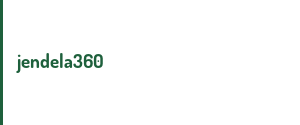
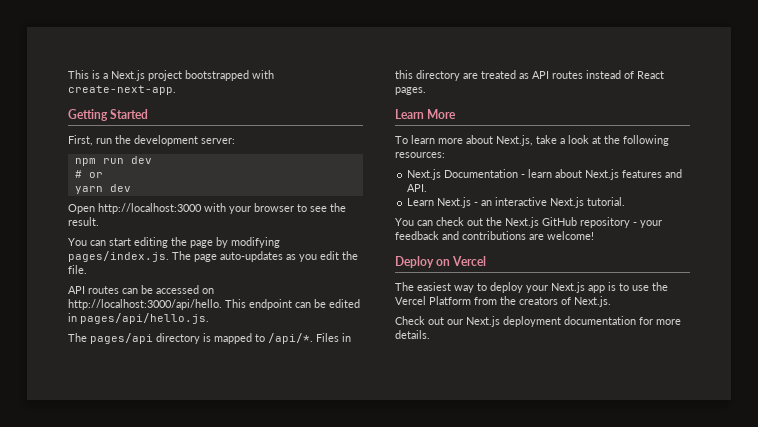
- jendela360
+ This is a Next.js project bootstrapped with create-next-app.
+ Getting Started
+ First, run the development server:
+ npm run dev
+ # or
+ yarn dev
+ Open http://localhost:3000 with your browser to see the result.
+ You can start editing the page by modifying pages/index.js. The page auto-updates as you edit the file.
+ API routes can be accessed on http://localhost:3000/api/hello. This endpoint can be edited in pages/api/hello.js.
+ The pages/api directory is mapped to /api/*. Files in this directory are treated as API routes instead of React pages.
+ Learn More
+ To learn more about Next.js, take a look at the following resources:
+ Next.js Documentation - learn about Next.js features and API.
+ Learn Next.js - an interactive Next.js tutorial.
+ You can check out the Next.js GitHub repository - your feedback and contributions are welcome!
+ Deploy on Vercel
+ The easiest way to deploy your Next.js app is to use the Vercel Platform from the creators of Next.js.
+ Check out our Next.js deployment documentation for more details.

